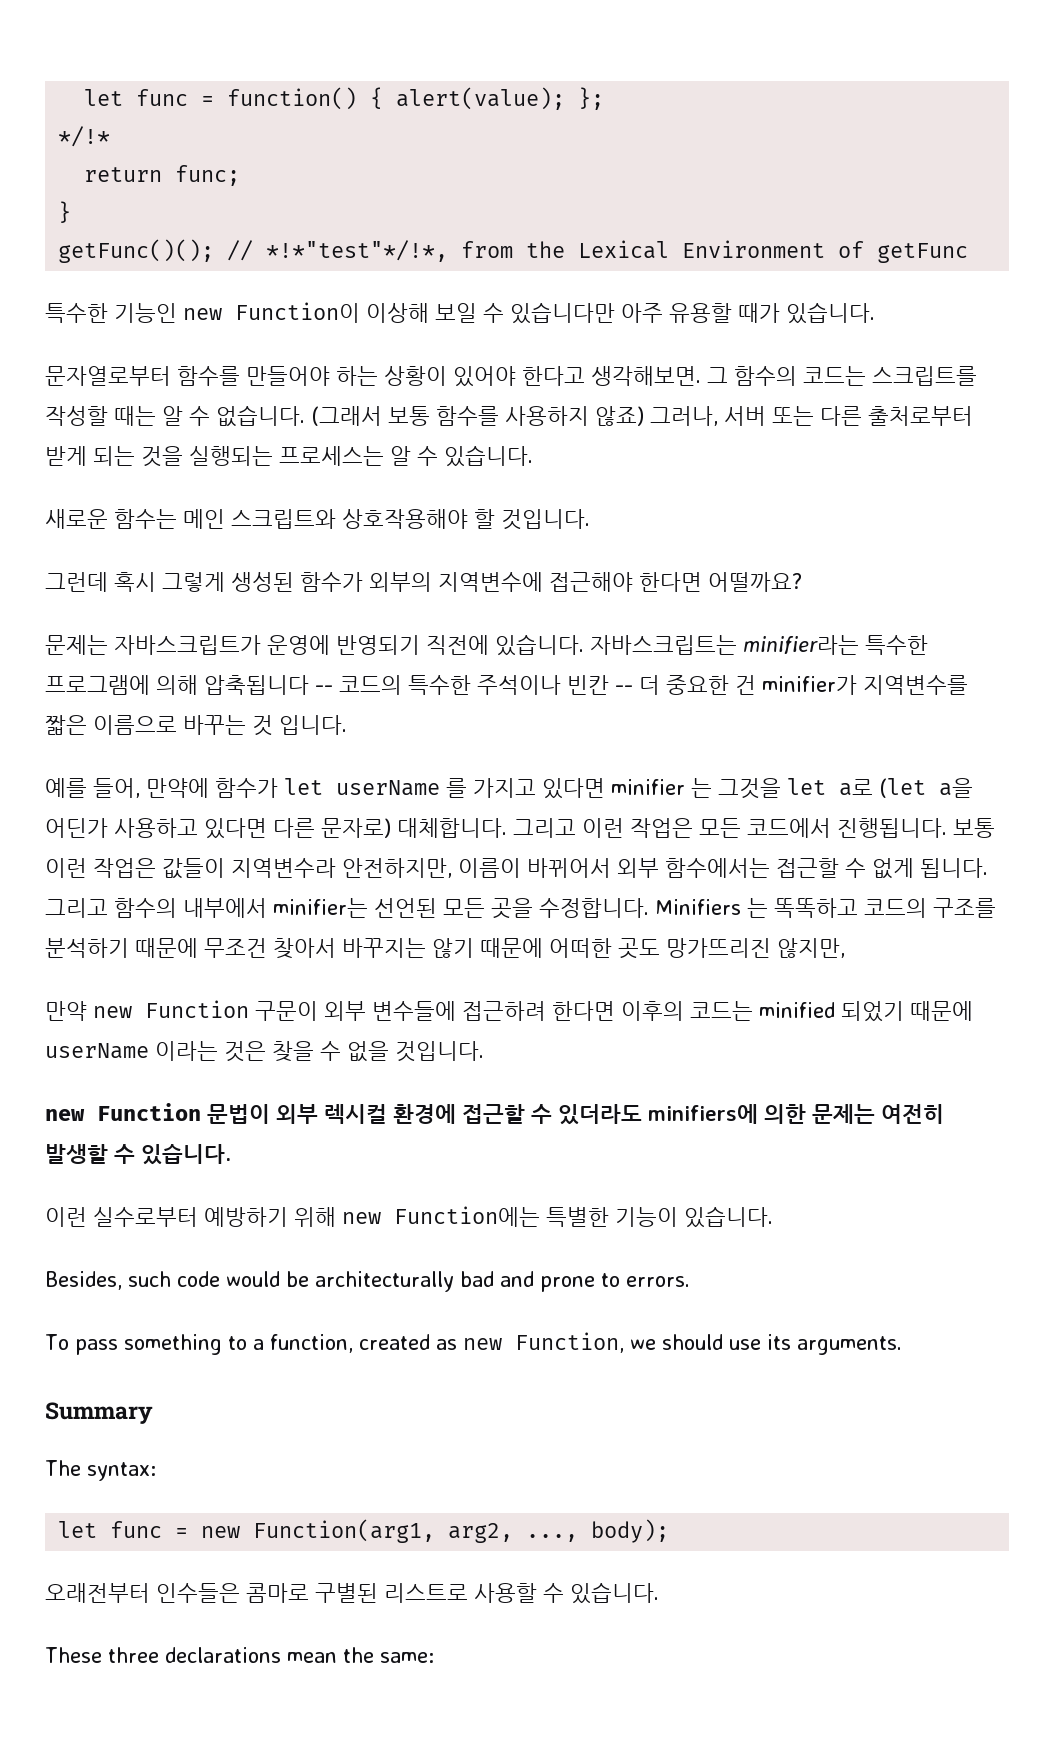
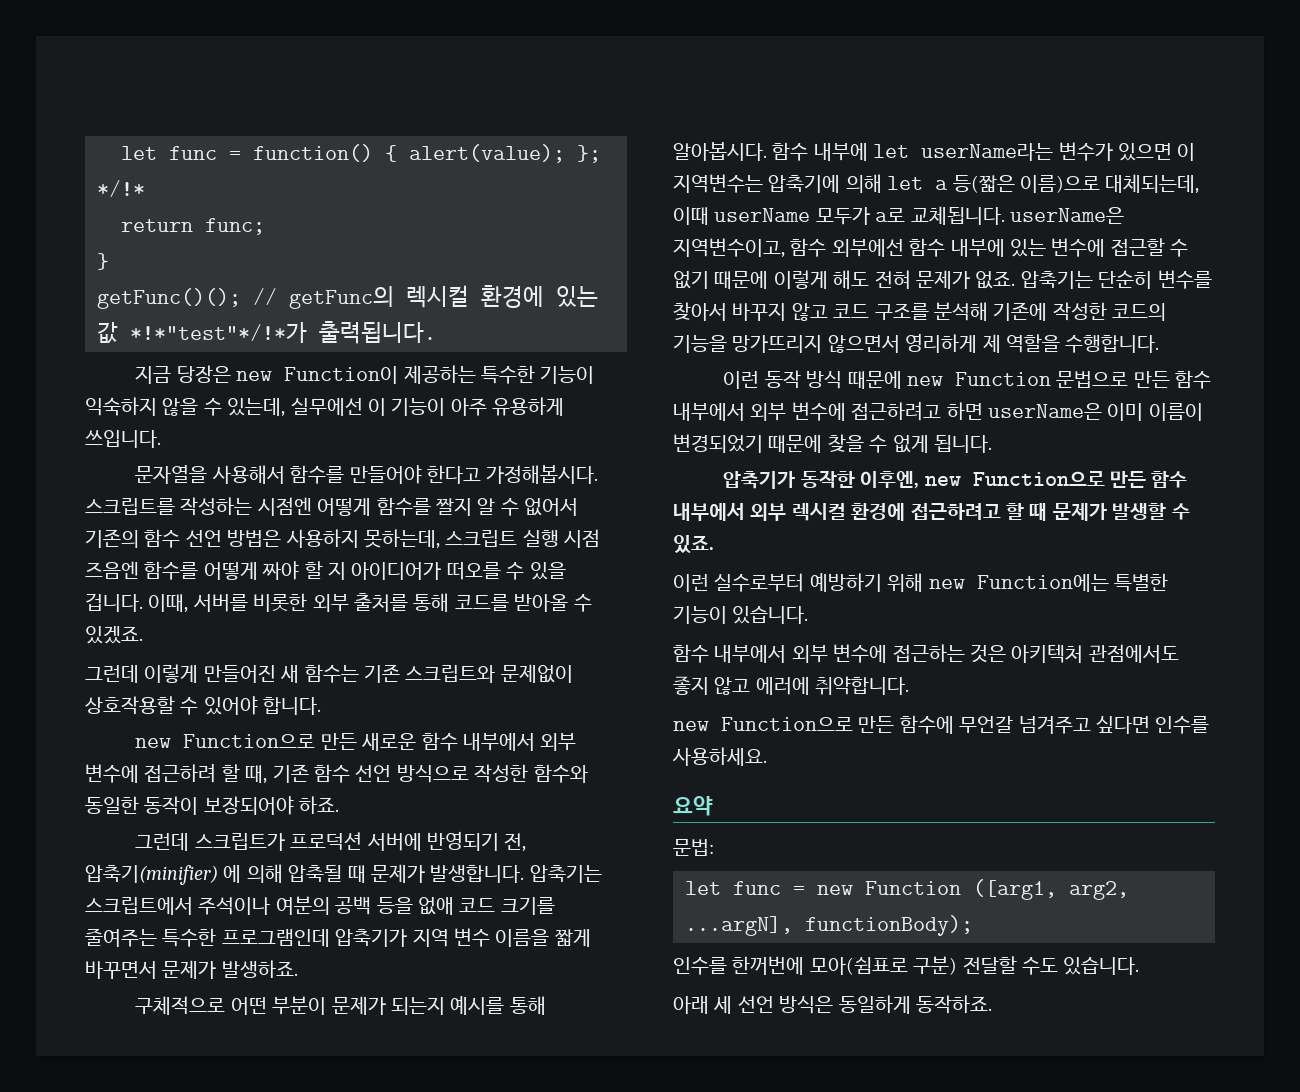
- getFunc()(); // *!*"test"*/!*, from the Lexical Environment of getFunc
- 특수한 기능인 new Function이 이상해 보일 수 있습니다만 아주 유용할 때가 있습니다.
- 문자열로부터 함수를 만들어야 하는 상황이 있어야 한다고 생각해보면. 그 함수의 코드는 스크립트를 작성할 때는 알 수 없습니다. (그래서 보통 함수를 사용하지 않죠) 그러나, 서버 또는 다른 출처로부터 받게 되는 것을 실행되는 프로세스는 알 수 있습니다.
- 새로운 함수는 메인 스크립트와 상호작용해야 할 것입니다.
- 그런데 혹시 그렇게 생성된 함수가 외부의 지역변수에 접근해야 한다면 어떨까요?
- 문제는 자바스크립트가 운영에 반영되기 직전에 있습니다. 자바스크립트는 minifier라는 특수한 프로그램에 의해 압축됩니다 -- 코드의 특수한 주석이나 빈칸 -- 더 중요한 건 minifier가 지역변수를 짧은 이름으로 바꾸는 것 입니다.
- 예를 들어, 만약에 함수가 let userName 를 가지고 있다면 minifier 는 그것을 let a로 (let a을 어딘가 사용하고 있다면 다른 문자로) 대체합니다. 그리고 이런 작업은 모든 코드에서 진행됩니다. 보통 이런 작업은 값들이 지역변수라 안전하지만, 이름이 바뀌어서 외부 함수에서는 접근할 수 없게 됩니다. 그리고 함수의 내부에서 minifier는 선언된 모든 곳을 수정합니다. Minifiers 는 똑똑하고 코드의 구조를 분석하기 때문에 무조건 찾아서 바꾸지는 않기 때문에 어떠한 곳도 망가뜨리진 않지만,
- 만약 new Function 구문이 외부 변수들에 접근하려 한다면 이후의 코드는 minified 되었기 때문에 userName 이라는 것은 찾을 수 없을 것입니다.
- new Function 문법이 외부 렉시컬 환경에 접근할 수 있더라도 minifiers에 의한 문제는 여전히 발생할 수 있습니다.
+ getFunc()(); // getFunc의 렉시컬 환경에 있는 값 *!*"test"*/!*가 출력됩니다.
+ 지금 당장은 new Function이 제공하는 특수한 기능이 익숙하지 않을 수 있는데, 실무에선 이 기능이 아주 유용하게 쓰입니다.
+ 문자열을 사용해서 함수를 만들어야 한다고 가정해봅시다. 스크립트를 작성하는 시점엔 어떻게 함수를 짤지 알 수 없어서 기존의 함수 선언 방법은 사용하지 못하는데, 스크립트 실행 시점 즈음엔 함수를 어떻게 짜야 할 지 아이디어가 떠오를 수 있을 겁니다. 이때, 서버를 비롯한 외부 출처를 통해 코드를 받아올 수 있겠죠.
+ 그런데 이렇게 만들어진 새 함수는 기존 스크립트와 문제없이 상호작용할 수 있어야 합니다.
+ new Function으로 만든 새로운 함수 내부에서 외부 변수에 접근하려 할 때, 기존 함수 선언 방식으로 작성한 함수와 동일한 동작이 보장되어야 하죠.
+ 그런데 스크립트가 프로덕션 서버에 반영되기 전, 압축기(minifier) 에 의해 압축될 때 문제가 발생합니다. 압축기는 스크립트에서 주석이나 여분의 공백 등을 없애 코드 크기를 줄여주는 특수한 프로그램인데 압축기가 지역 변수 이름을 짧게 바꾸면서 문제가 발생하죠.
+ 구체적으로 어떤 부분이 문제가 되는지 예시를 통해 알아봅시다. 함수 내부에 let userName라는 변수가 있으면 이 지역변수는 압축기에 의해 let a 등(짧은 이름)으로 대체되는데, 이때 userName 모두가 a로 교체됩니다. userName은 지역변수이고, 함수 외부에선 함수 내부에 있는 변수에 접근할 수 없기 때문에 이렇게 해도 전혀 문제가 없죠. 압축기는 단순히 변수를 찾아서 바꾸지 않고 코드 구조를 분석해 기존에 작성한 코드의 기능을 망가뜨리지 않으면서 영리하게 제 역할을 수행합니다.
+ 이런 동작 방식 때문에 new Function 문법으로 만든 함수 내부에서 외부 변수에 접근하려고 하면 userName은 이미 이름이 변경되었기 때문에 찾을 수 없게 됩니다.
+ 압축기가 동작한 이후엔, new Function으로 만든 함수 내부에서 외부 렉시컬 환경에 접근하려고 할 때 문제가 발생할 수 있죠.
- Besides, such code would be architecturally bad and prone to errors.
- To pass something to a function, created as new Function, we should use its arguments.
- Summary
- The syntax:
- let func = new Function(arg1, arg2, ..., body);
- 오래전부터 인수들은 콤마로 구별된 리스트로 사용할 수 있습니다.
- These three declarations mean the same:
+ 함수 내부에서 외부 변수에 접근하는 것은 아키텍처 관점에서도 좋지 않고 에러에 취약합니다.
+ new Function으로 만든 함수에 무언갈 넘겨주고 싶다면 인수를 사용하세요.
+ 요약
+ 문법:
+ let func = new Function ([arg1, arg2, ...argN], functionBody);
+ 인수를 한꺼번에 모아(쉼표로 구분) 전달할 수도 있습니다.
+ 아래 세 선언 방식은 동일하게 동작하죠.

